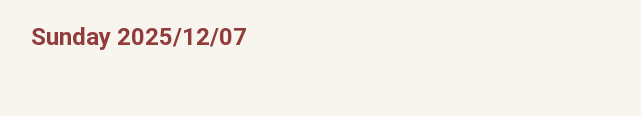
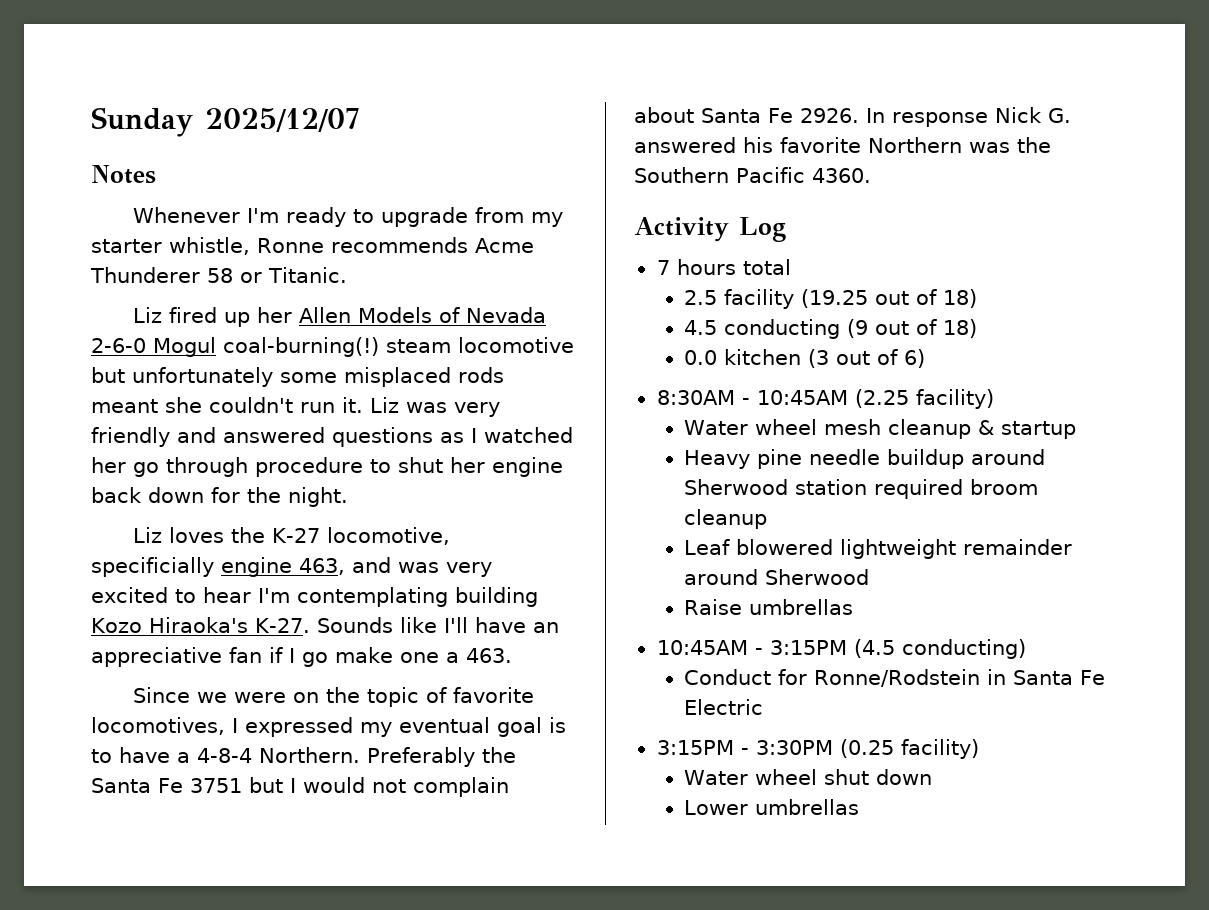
+ Notes
+ Whenever I'm ready to upgrade from my starter whistle, Ronne recommends Acme Thunderer 58 or Titanic.
+ Liz fired up her Allen Models of Nevada 2-6-0 Mogul coal-burning(!) steam locomotive but unfortunately some misplaced rods meant she couldn't run it. Liz was very friendly and answered questions as I watched her go through procedure to shut her engine back down for the night.
+ Liz loves the K-27 locomotive, specificially engine 463, and was very excited to hear I'm contemplating building Kozo Hiraoka's K-27. Sounds like I'll have an appreciative fan if I go make one a 463.
+ Since we were on the topic of favorite locomotives, I expressed my eventual goal is to have a 4-8-4 Northern. Preferably the Santa Fe 3751 but I would not complain about Santa Fe 2926. In response Nick G. answered his favorite Northern was the Southern Pacific 4360.
+ Activity Log
+ 7 hours total
+ 2.5 facility (19.25 out of 18)
+ 4.5 conducting (9 out of 18)
+ 0.0 kitchen (3 out of 6)
+ 8:30AM - 10:45AM (2.25 facility)
+ Water wheel mesh cleanup & startup
+ Heavy pine needle buildup around Sherwood station required broom cleanup
+ Leaf blowered lightweight remainder around Sherwood
+ Raise umbrellas
+ 10:45AM - 3:15PM (4.5 conducting)
+ Conduct for Ronne/Rodstein in Santa Fe Electric
+ 3:15PM - 3:30PM (0.25 facility)
+ Water wheel shut down
+ Lower umbrellas

